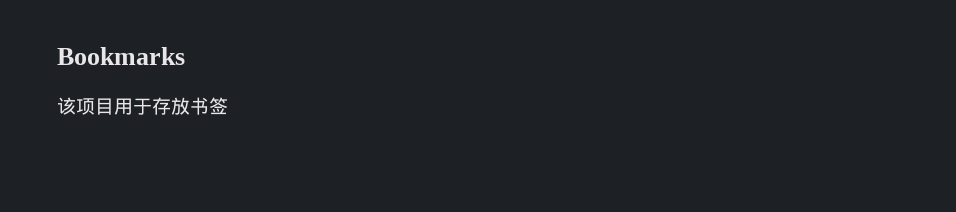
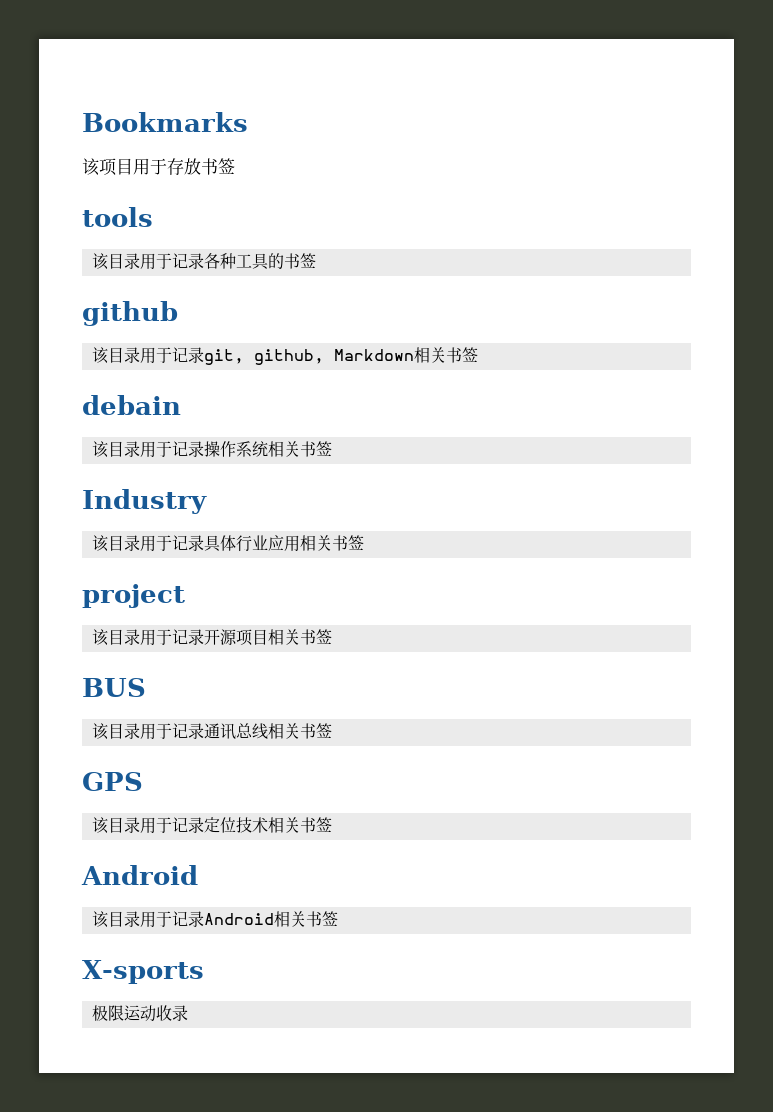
+ tools
+ 该目录用于记录各种工具的书签
+ github
+ 该目录用于记录git, github, Markdown相关书签
+ debain
+ 该目录用于记录操作系统相关书签
+ Industry
+ 该目录用于记录具体行业应用相关书签
+ project
+ 该目录用于记录开源项目相关书签
+ BUS
+ 该目录用于记录通讯总线相关书签
+ GPS
+ 该目录用于记录定位技术相关书签
+ Android
+ 该目录用于记录Android相关书签
+ X-sports
+ 极限运动收录

